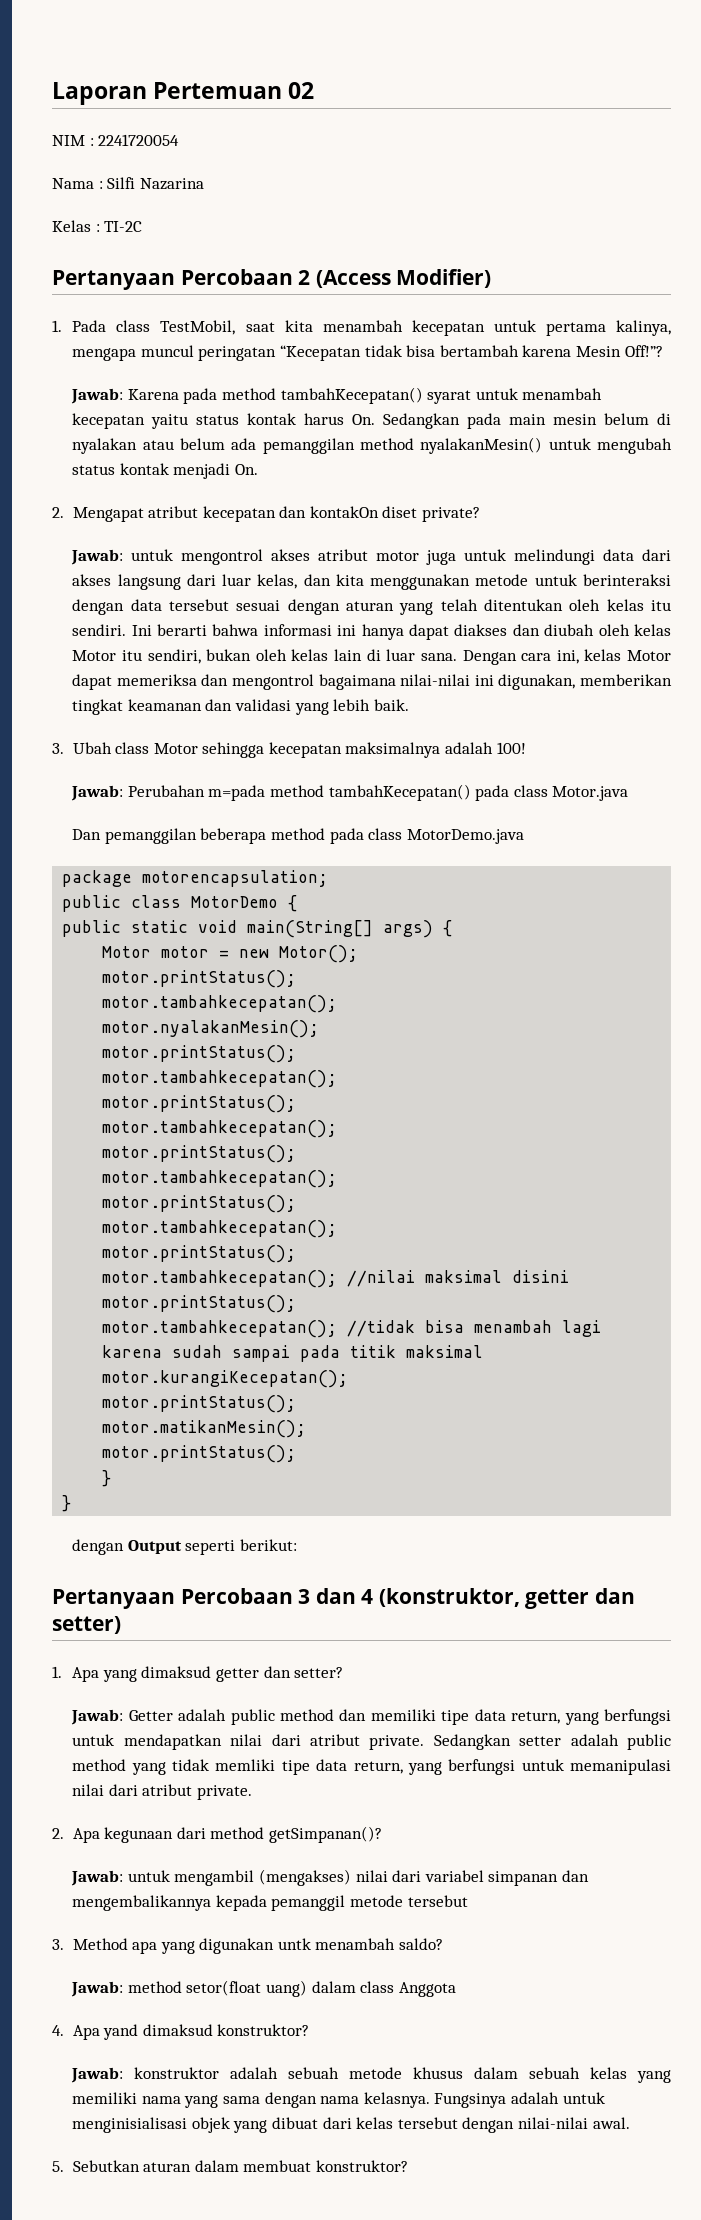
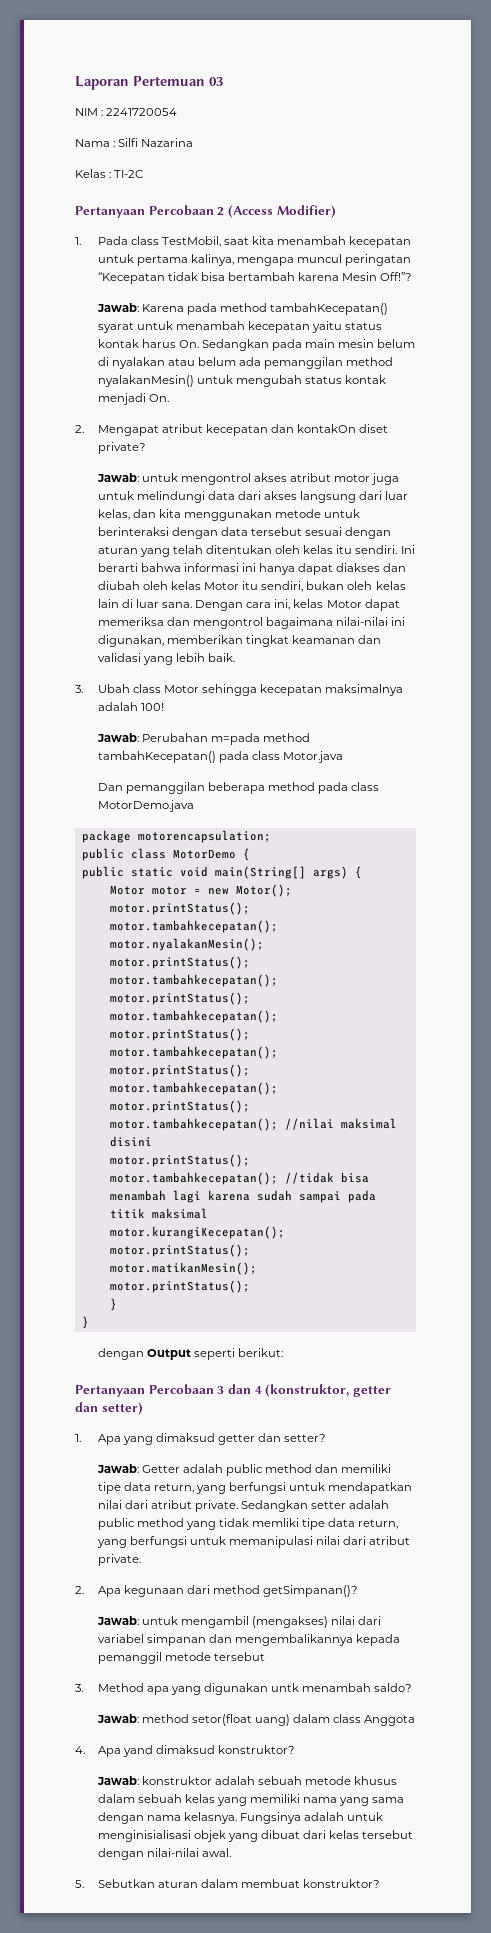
- Laporan Pertemuan 02
+ Laporan Pertemuan 03

